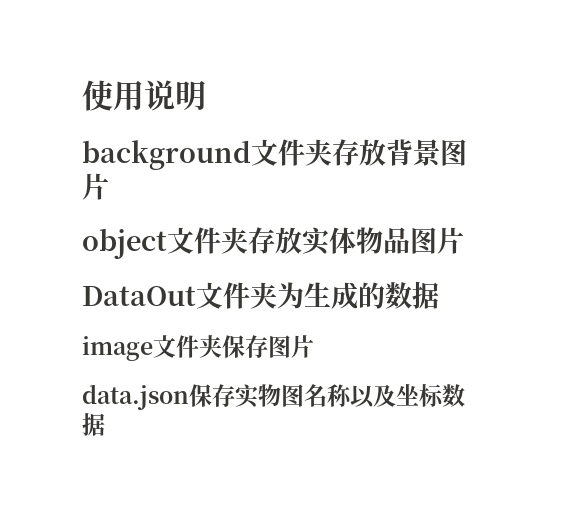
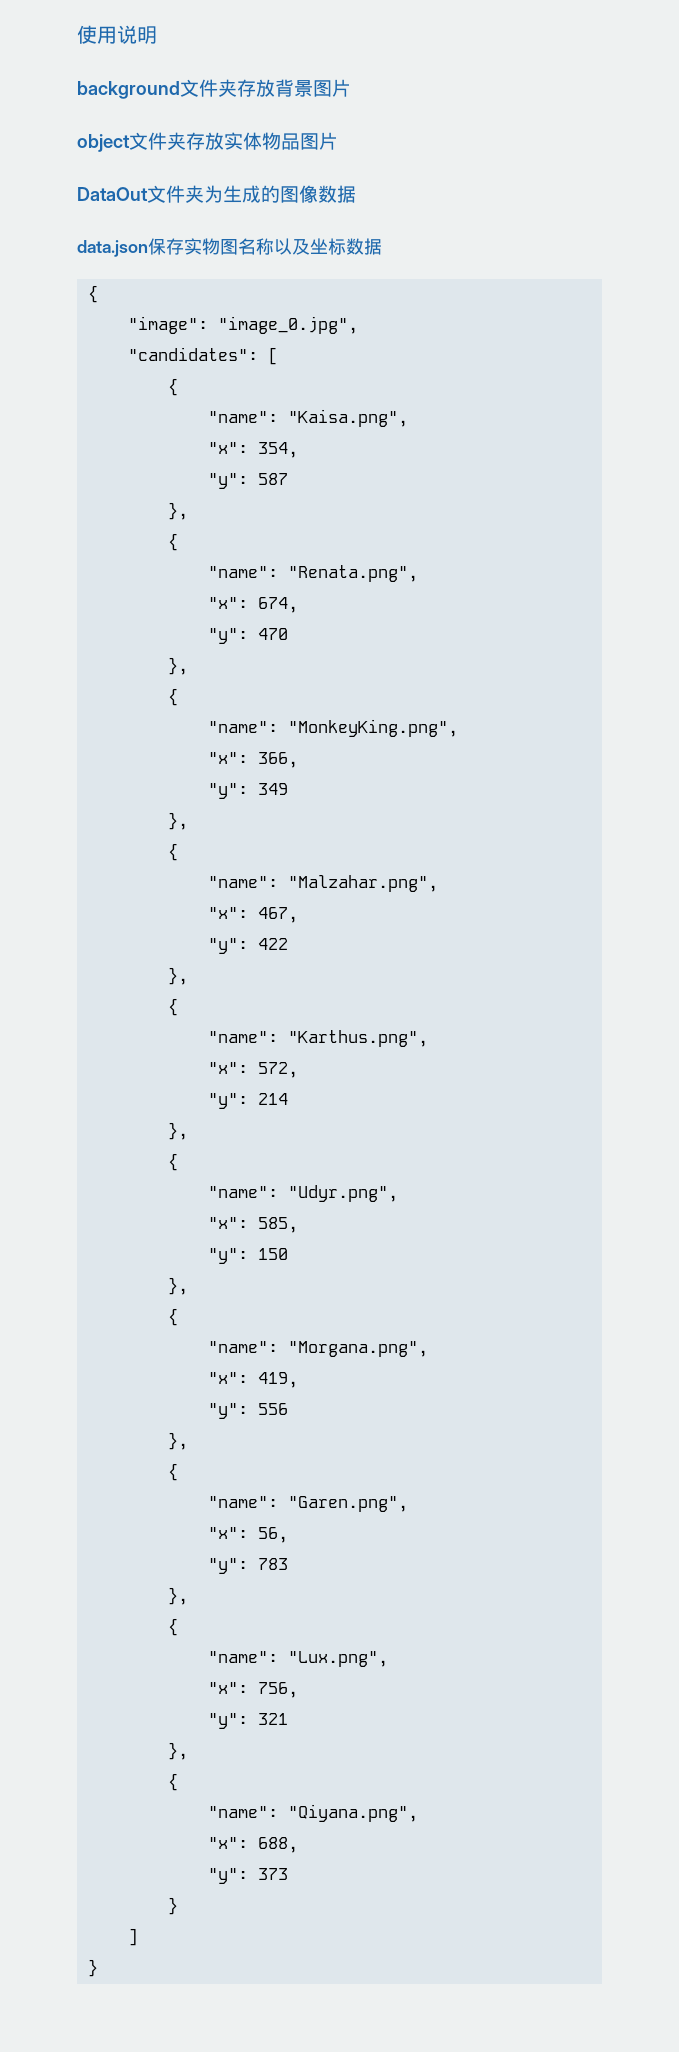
- DataOut文件夹为生成的数据
- image文件夹保存图片
+ DataOut文件夹为生成的图像数据
  data.json保存实物图名称以及坐标数据
+ {
+ "image": "image_0.jpg",
+ "candidates": [
+ {
+ "name": "Kaisa.png",
+ "x": 354,
+ "y": 587
+ },
+ {
+ "name": "Renata.png",
+ "x": 674,
+ "y": 470
+ },
+ {
+ "name": "MonkeyKing.png",
+ "x": 366,
+ "y": 349
+ },
+ {
+ "name": "Malzahar.png",
+ "x": 467,
+ "y": 422
+ },
+ {
+ "name": "Karthus.png",
+ "x": 572,
+ "y": 214
+ },
+ {
+ "name": "Udyr.png",
+ "x": 585,
+ "y": 150
+ },
+ {
+ "name": "Morgana.png",
+ "x": 419,
+ "y": 556
+ },
+ {
+ "name": "Garen.png",
+ "x": 56,
+ "y": 783
+ },
+ {
+ "name": "Lux.png",
+ "x": 756,
+ "y": 321
+ },
+ {
+ "name": "Qiyana.png",
+ "x": 688,
+ "y": 373
+ }
+ ]
+ }

